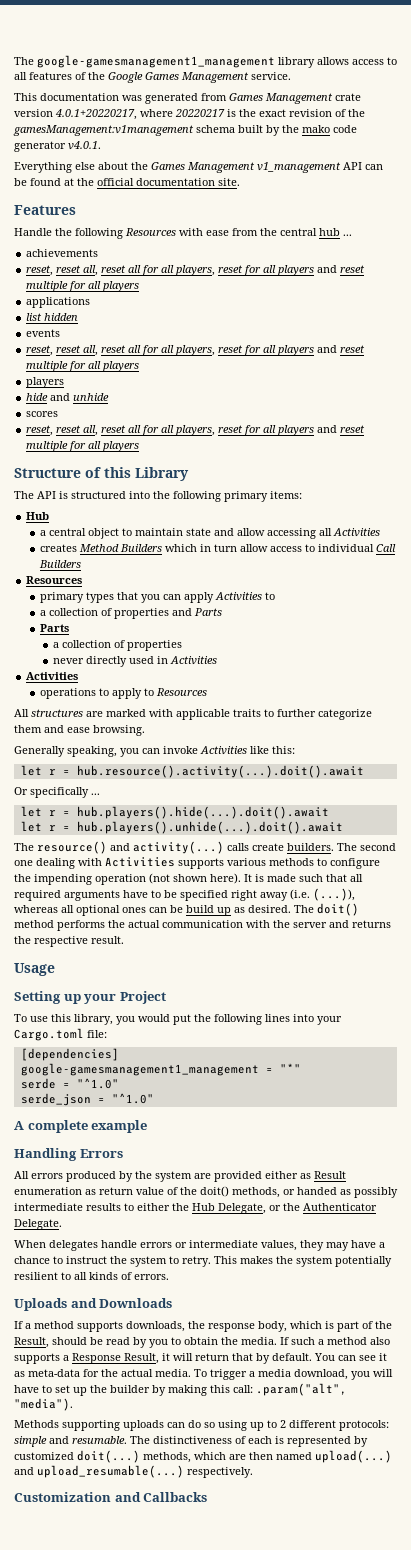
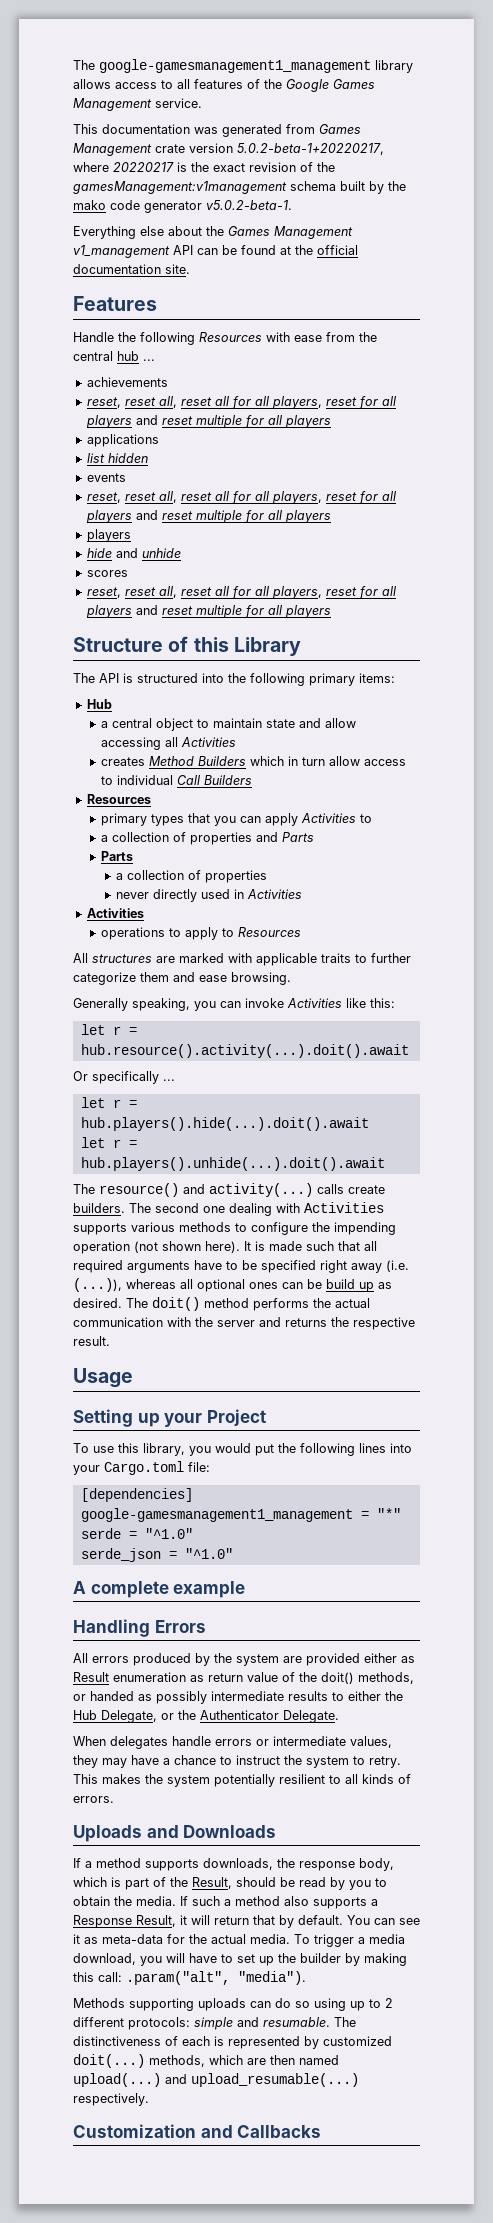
- This documentation was generated from Games Management crate version 4.0.1+20220217, where 20220217 is the exact revision of the gamesManagement:v1management schema built by the mako code generator v4.0.1.
+ This documentation was generated from Games Management crate version 5.0.2-beta-1+20220217, where 20220217 is the exact revision of the gamesManagement:v1management schema built by the mako code generator v5.0.2-beta-1.

